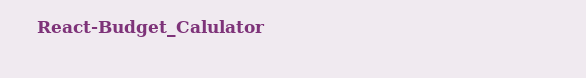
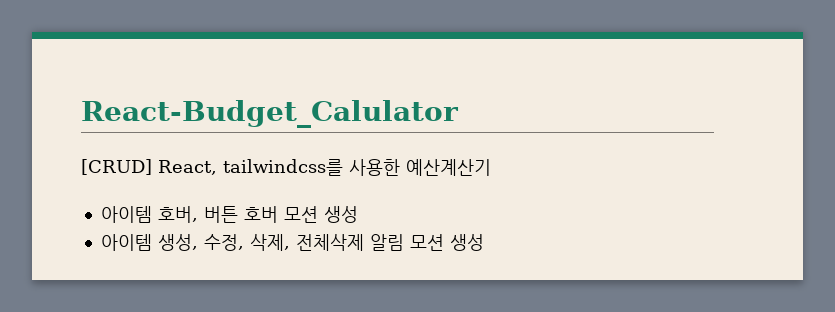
+ [CRUD] React, tailwindcss를 사용한 예산계산기
+ 아이템 호버, 버튼 호버 모션 생성
+ 아이템 생성, 수정, 삭제, 전체삭제 알림 모션 생성

